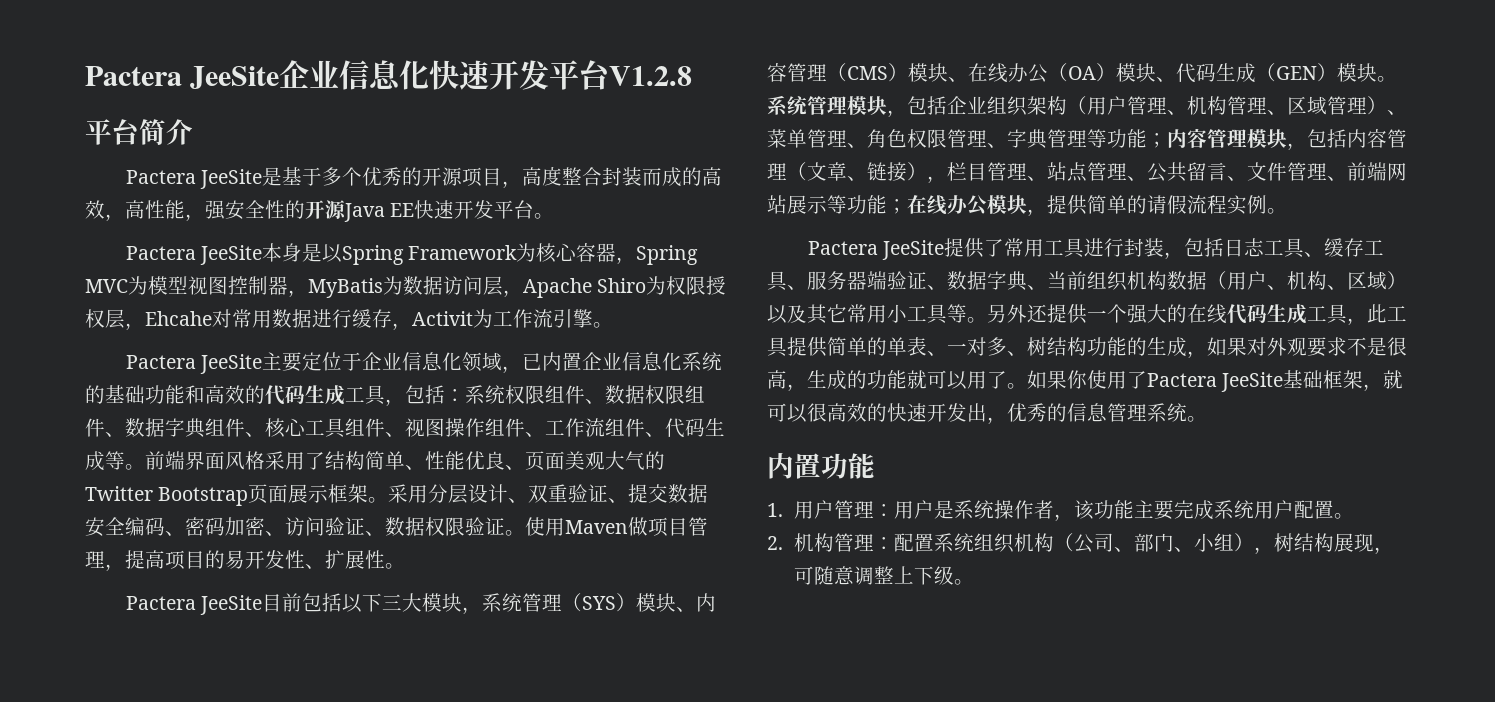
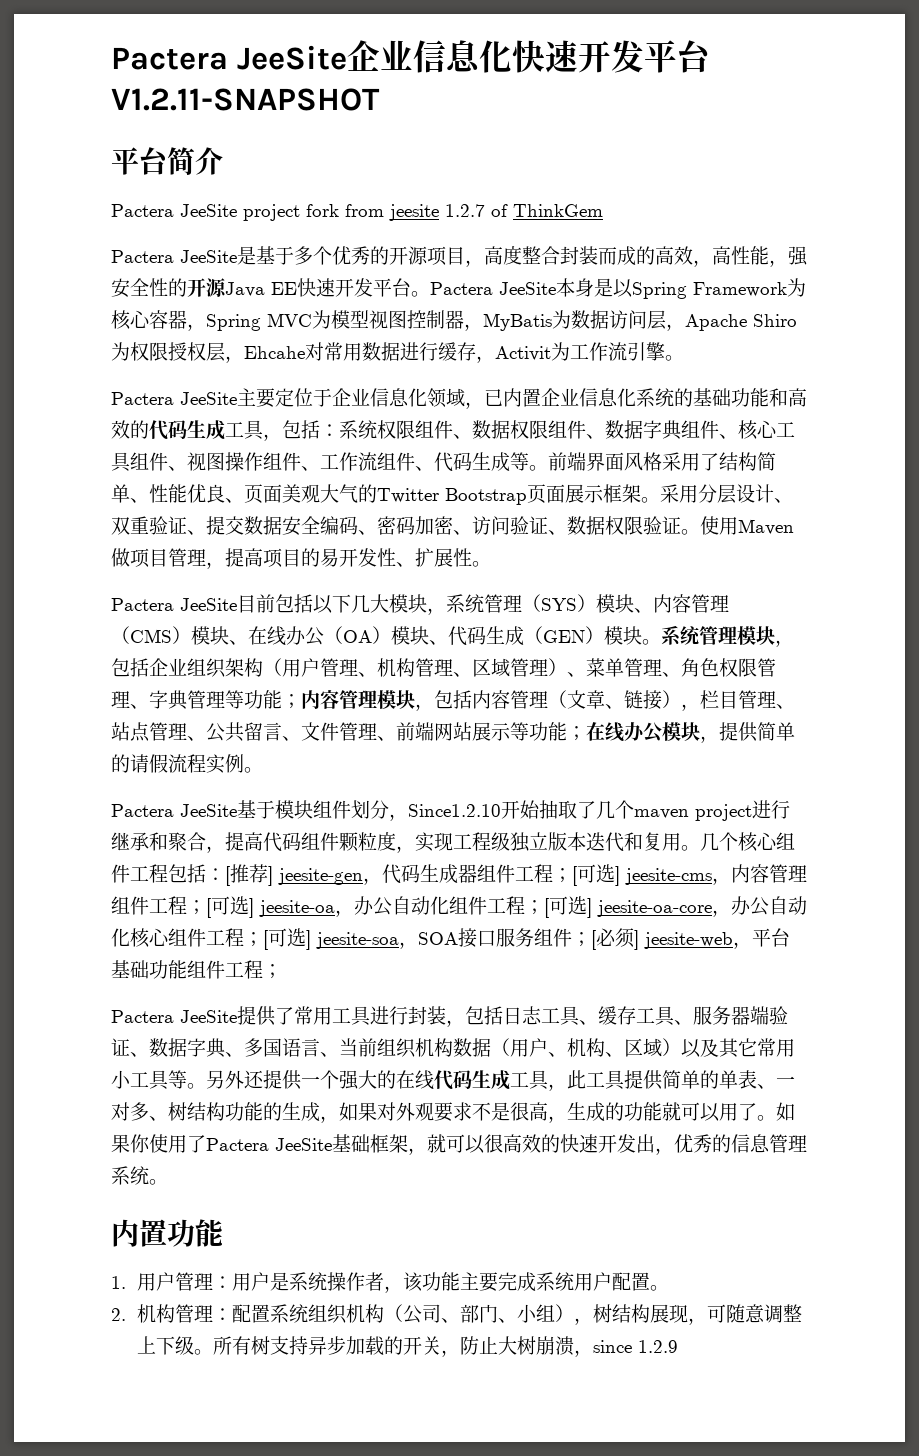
- Pactera JeeSite企业信息化快速开发平台V1.2.8
+ Pactera JeeSite企业信息化快速开发平台V1.2.11-SNAPSHOT
+ Pactera JeeSite project fork from jeesite 1.2.7 of ThinkGem
- Pactera JeeSite是基于多个优秀的开源项目，高度整合封装而成的高效，高性能，强安全性的开源Java EE快速开发平台。
- Pactera JeeSite本身是以Spring Framework为核心容器，Spring MVC为模型视图控制器，MyBatis为数据访问层，Apache Shiro为权限授权层，Ehcahe对常用数据进行缓存，Activit为工作流引擎。
+ Pactera JeeSite是基于多个优秀的开源项目，高度整合封装而成的高效，高性能，强安全性的开源Java EE快速开发平台。Pactera JeeSite本身是以Spring Framework为核心容器，Spring MVC为模型视图控制器，MyBatis为数据访问层，Apache Shiro为权限授权层，Ehcahe对常用数据进行缓存，Activit为工作流引擎。
- Pactera JeeSite目前包括以下三大模块，系统管理（SYS）模块、内容管理（CMS）模块、在线办公（OA）模块、代码生成（GEN）模块。
+ Pactera JeeSite目前包括以下几大模块，系统管理（SYS）模块、内容管理（CMS）模块、在线办公（OA）模块、代码生成（GEN）模块。
+ Pactera JeeSite基于模块组件划分，Since1.2.10开始抽取了几个maven project进行继承和聚合，提高代码组件颗粒度，实现工程级独立版本迭代和复用。几个核心组件工程包括：[推荐] jeesite-gen，代码生成器组件工程；[可选] jeesite-cms，内容管理组件工程；[可选] jeesite-oa，办公自动化组件工程；[可选] jeesite-oa-core，办公自动化核心组件工程；[可选] jeesite-soa，SOA接口服务组件；[必须] jeesite-web，平台基础功能组件工程；
- Pactera JeeSite提供了常用工具进行封装，包括日志工具、缓存工具、服务器端验证、数据字典、当前组织机构数据（用户、机构、区域）以及其它常用小工具等。
+ Pactera JeeSite提供了常用工具进行封装，包括日志工具、缓存工具、服务器端验证、数据字典、多国语言、当前组织机构数据（用户、机构、区域）以及其它常用小工具等。
+ 所有树支持异步加载的开关，防止大树崩溃，since 1.2.9

